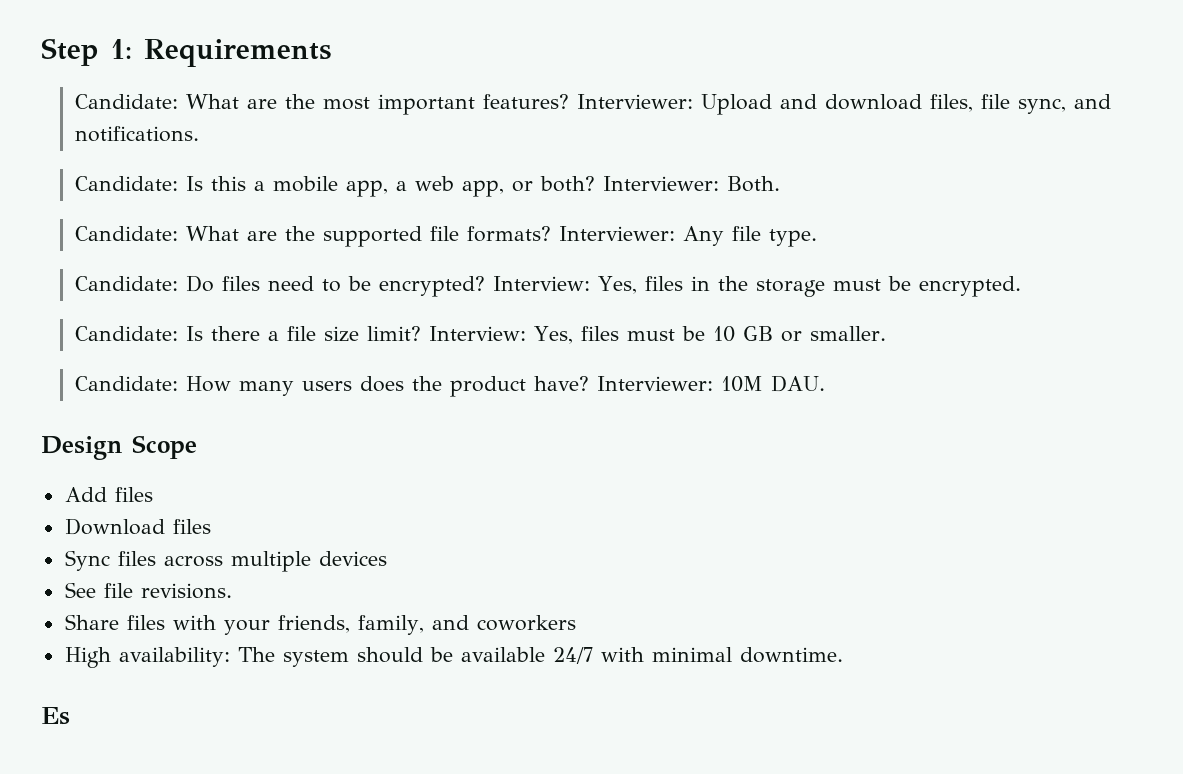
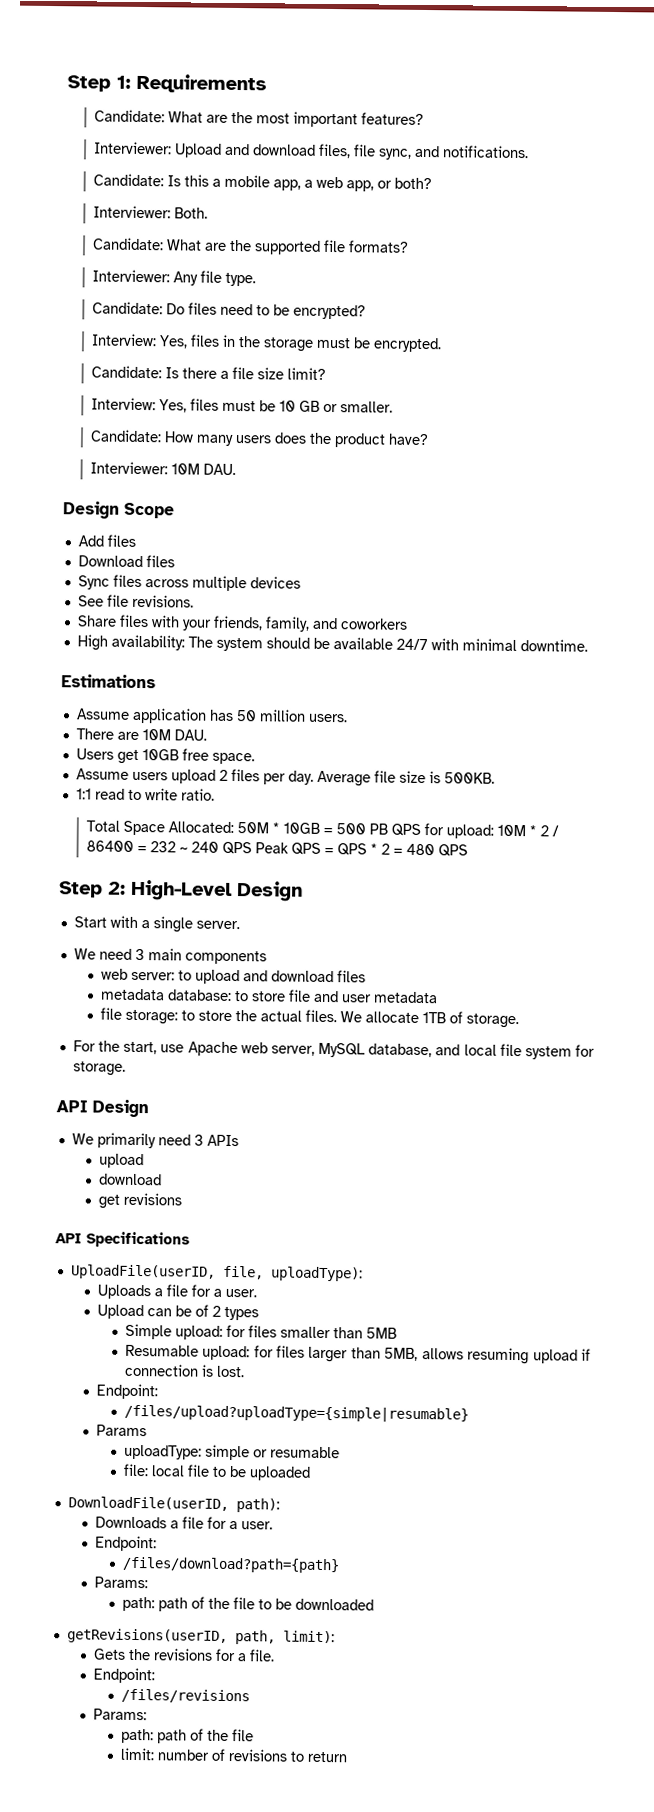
- Candidate: What are the most important features? Interviewer: Upload and download files, file sync, and notifications.
+ Candidate: What are the most important features?
+ Interviewer: Upload and download files, file sync, and notifications.
- Candidate: Is this a mobile app, a web app, or both? Interviewer: Both.
+ Candidate: Is this a mobile app, a web app, or both?
+ Interviewer: Both.
- Candidate: What are the supported file formats? Interviewer: Any file type.
+ Candidate: What are the supported file formats?
+ Interviewer: Any file type.
- Candidate: Do files need to be encrypted? Interview: Yes, files in the storage must be encrypted.
+ Candidate: Do files need to be encrypted?
+ Interview: Yes, files in the storage must be encrypted.
- Candidate: Is there a file size limit? Interview: Yes, files must be 10 GB or smaller.
+ Candidate: Is there a file size limit?
+ Interview: Yes, files must be 10 GB or smaller.
- Candidate: How many users does the product have? Interviewer: 10M DAU.
+ Candidate: How many users does the product have?
+ Interviewer: 10M DAU.
- Es
+ Estimations
+ Assume application has 50 million users.
+ There are 10M DAU.
+ Users get 10GB free space.
+ Assume users upload 2 files per day. Average file size is 500KB.
+ 1:1 read to write ratio.
+ Total Space Allocated: 50M * 10GB = 500 PB QPS for upload: 10M * 2 / 86400 = 232 ~ 240 QPS Peak QPS = QPS * 2 = 480 QPS
+ Step 2: High-Level Design
+ Start with a single server.
+ We need 3 main components
+ web server: to upload and download files
+ metadata database: to store file and user metadata
+ file storage: to store the actual files. We allocate 1TB of storage.
+ For the start, use Apache web server, MySQL database, and local file system for storage.
+ API Design
+ We primarily need 3 APIs
+ upload
+ download
+ get revisions
+ API Specifications
+ UploadFile(userID, file, uploadType):
+ Uploads a file for a user.
+ Upload can be of 2 types
+ Simple upload: for files smaller than 5MB
+ Resumable upload: for files larger than 5MB, allows resuming upload if connection is lost.
+ Endpoint:
+ /files/upload?uploadType={simple|resumable}
+ Params
+ uploadType: simple or resumable
+ file: local file to be uploaded
+ DownloadFile(userID, path):
+ Downloads a file for a user.
+ Endpoint:
+ /files/download?path={path}
+ Params:
+ path: path of the file to be downloaded
+ getRevisions(userID, path, limit):
+ Gets the revisions for a file.
+ Endpoint:
+ /files/revisions
+ Params:
+ path: path of the file
+ limit: number of revisions to return

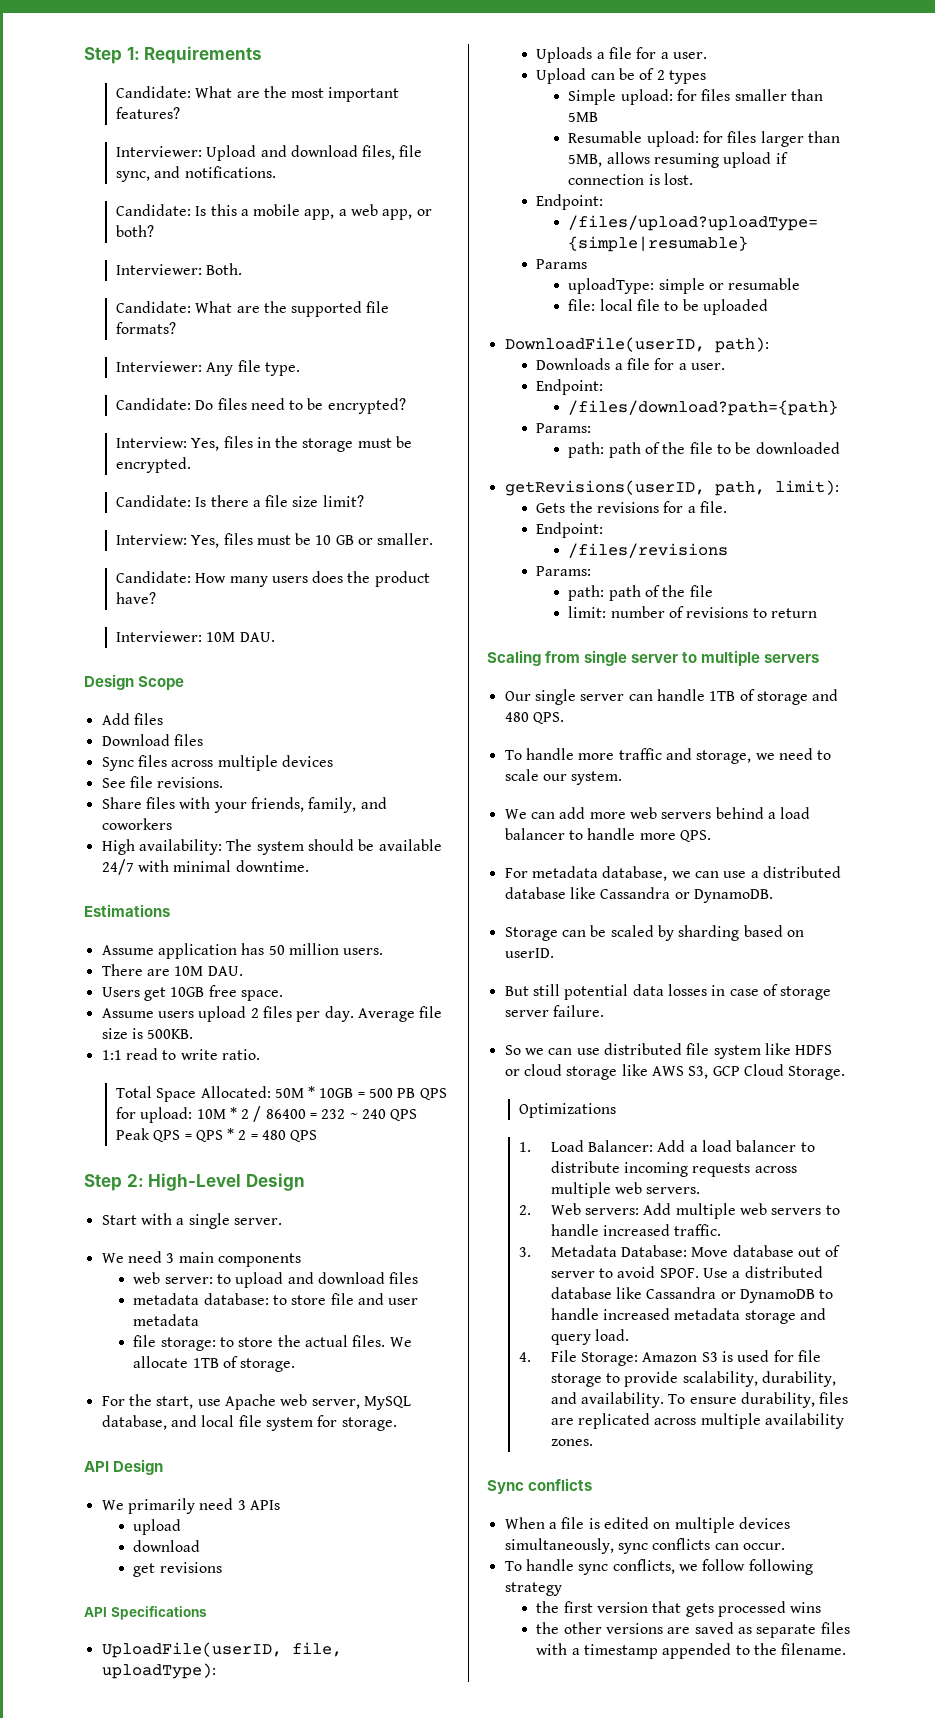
+ Scaling from single server to multiple servers
+ Our single server can handle 1TB of storage and 480 QPS.
+ To handle more traffic and storage, we need to scale our system.
+ We can add more web servers behind a load balancer to handle more QPS.
+ For metadata database, we can use a distributed database like Cassandra or DynamoDB.
+ Storage can be scaled by sharding based on userID.
+ But still potential data losses in case of storage server failure.
+ So we can use distributed file system like HDFS or cloud storage like AWS S3, GCP Cloud Storage.
+ Optimizations
+ 1. Load Balancer: Add a load balancer to distribute incoming requests across multiple web servers.
+ 2. Web servers: Add multiple web servers to handle increased traffic.
+ 3. Metadata Database: Move database out of server to avoid SPOF. Use a distributed database like Cassandra or DynamoDB to handle increased metadata storage and query load.
+ 4. File Storage: Amazon S3 is used for file storage to provide scalability, durability, and availability. To ensure durability, files are replicated across multiple availability zones.
+ Sync conflicts
+ When a file is edited on multiple devices simultaneously, sync conflicts can occur.
+ To handle sync conflicts, we follow following strategy
+ the first version that gets processed wins
+ the other versions are saved as separate files with a timestamp appended to the filename.

